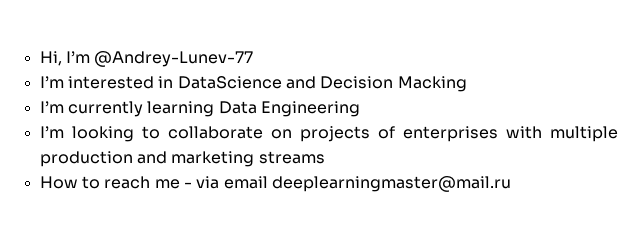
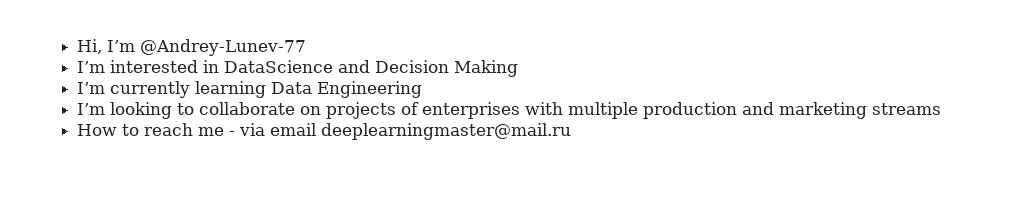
- I’m interested in DataScience and Decision Macking
+ I’m interested in DataScience and Decision Making

